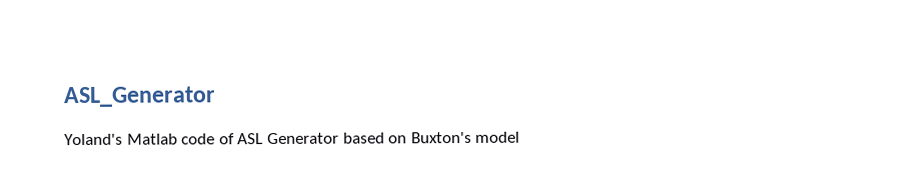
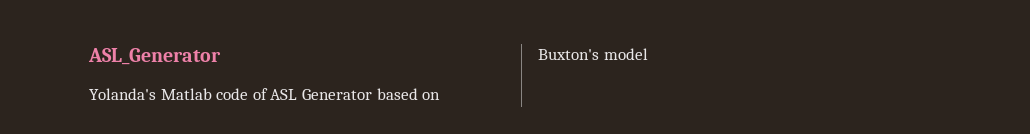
- Yoland's Matlab code of ASL Generator based on Buxton's model
+ Yolanda's Matlab code of ASL Generator based on Buxton's model

